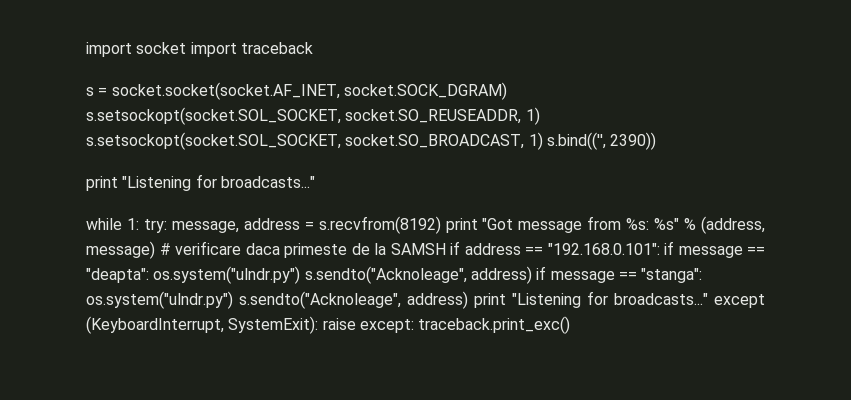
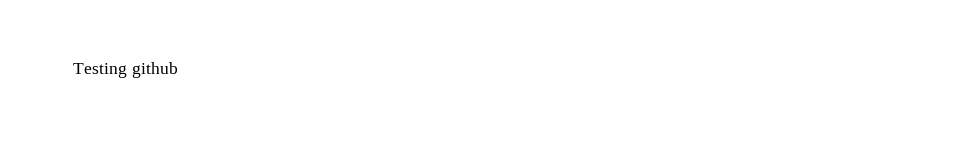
- import socket import traceback
- s = socket.socket(socket.AF_INET, socket.SOCK_DGRAM) s.setsockopt(socket.SOL_SOCKET, socket.SO_REUSEADDR, 1) s.setsockopt(socket.SOL_SOCKET, socket.SO_BROADCAST, 1) s.bind(('', 2390))
- print "Listening for broadcasts..."
- while 1: try: message, address = s.recvfrom(8192) print "Got message from %s: %s" % (address, message) # verificare daca primeste de la SAMSH if address == "192.168.0.101": if message == "deapta": os.system("ulndr.py") s.sendto("Acknoleage", address) if message == "stanga": os.system("ulndr.py") s.sendto("Acknoleage", address) print "Listening for broadcasts..." except (KeyboardInterrupt, SystemExit): raise except: traceback.print_exc()
+ Testing github

